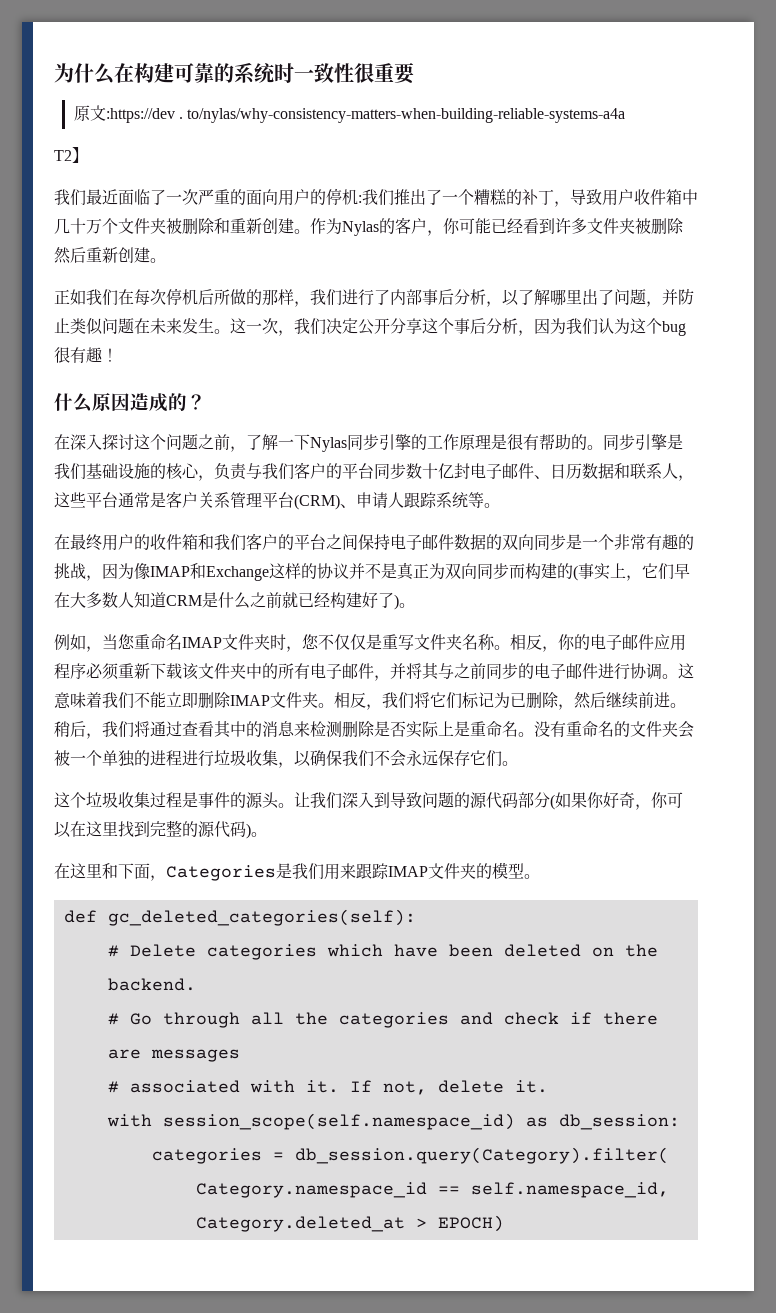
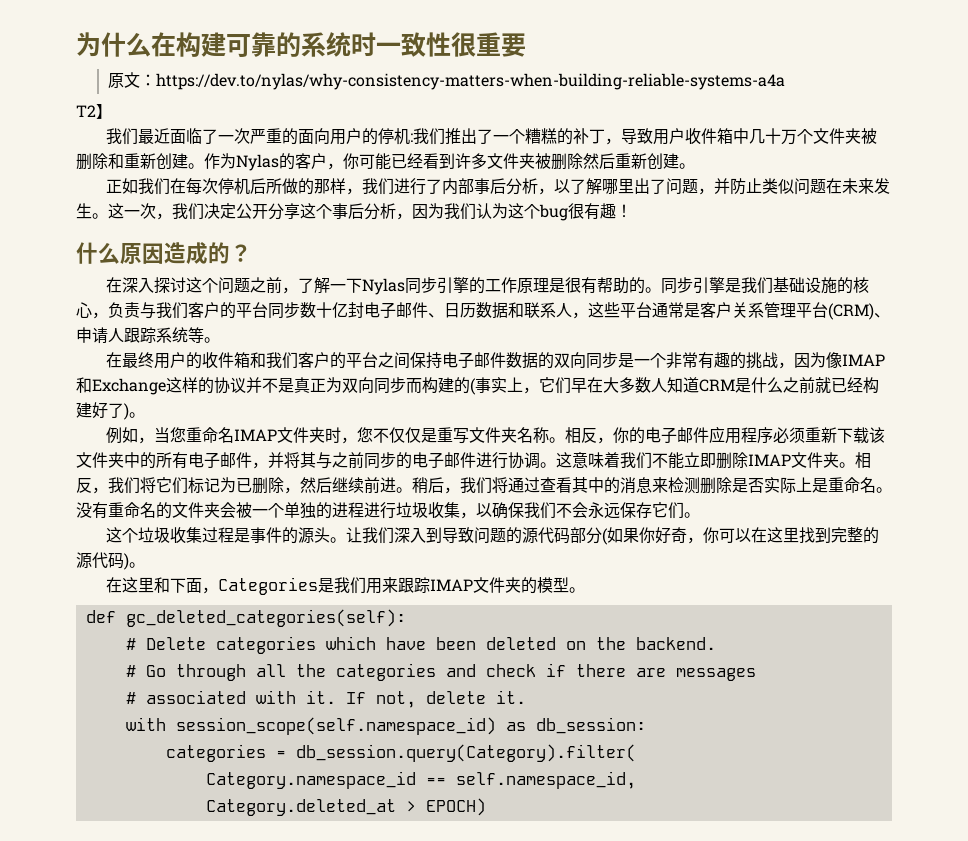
- 原文:https://dev . to/nylas/why-consistency-matters-when-building-reliable-systems-a4a
+ 原文：https://dev.to/nylas/why-consistency-matters-when-building-reliable-systems-a4a

